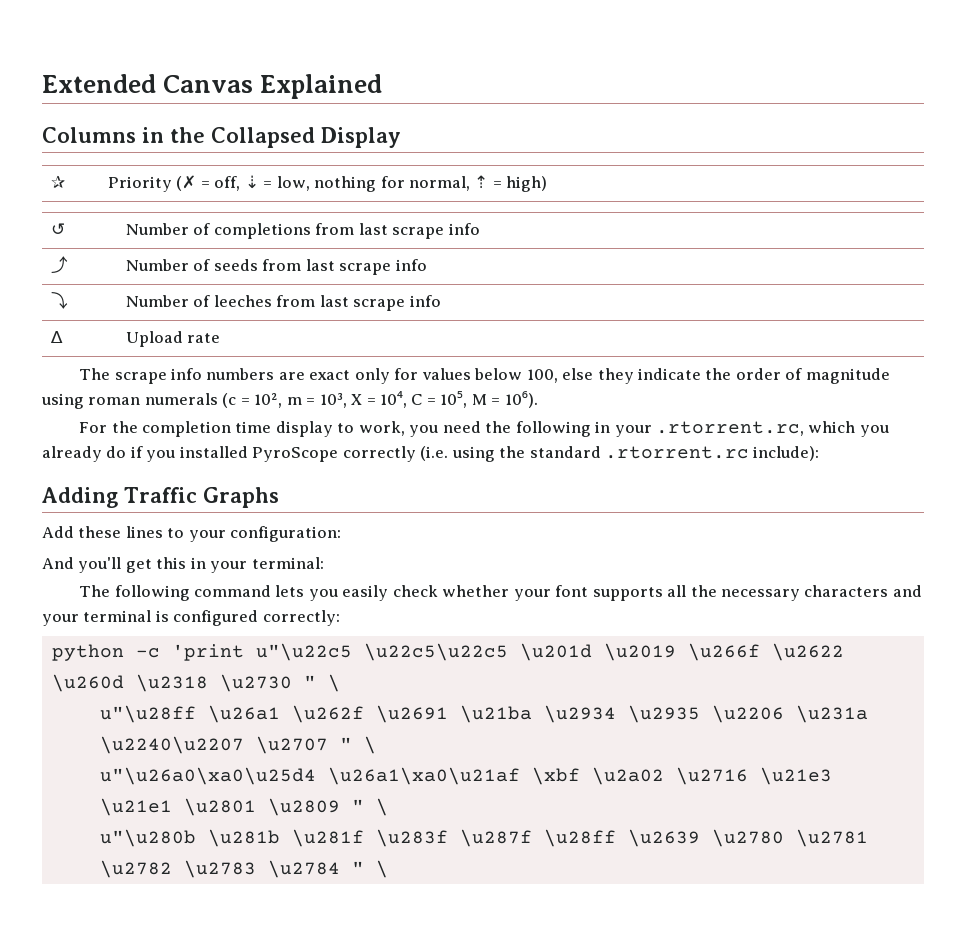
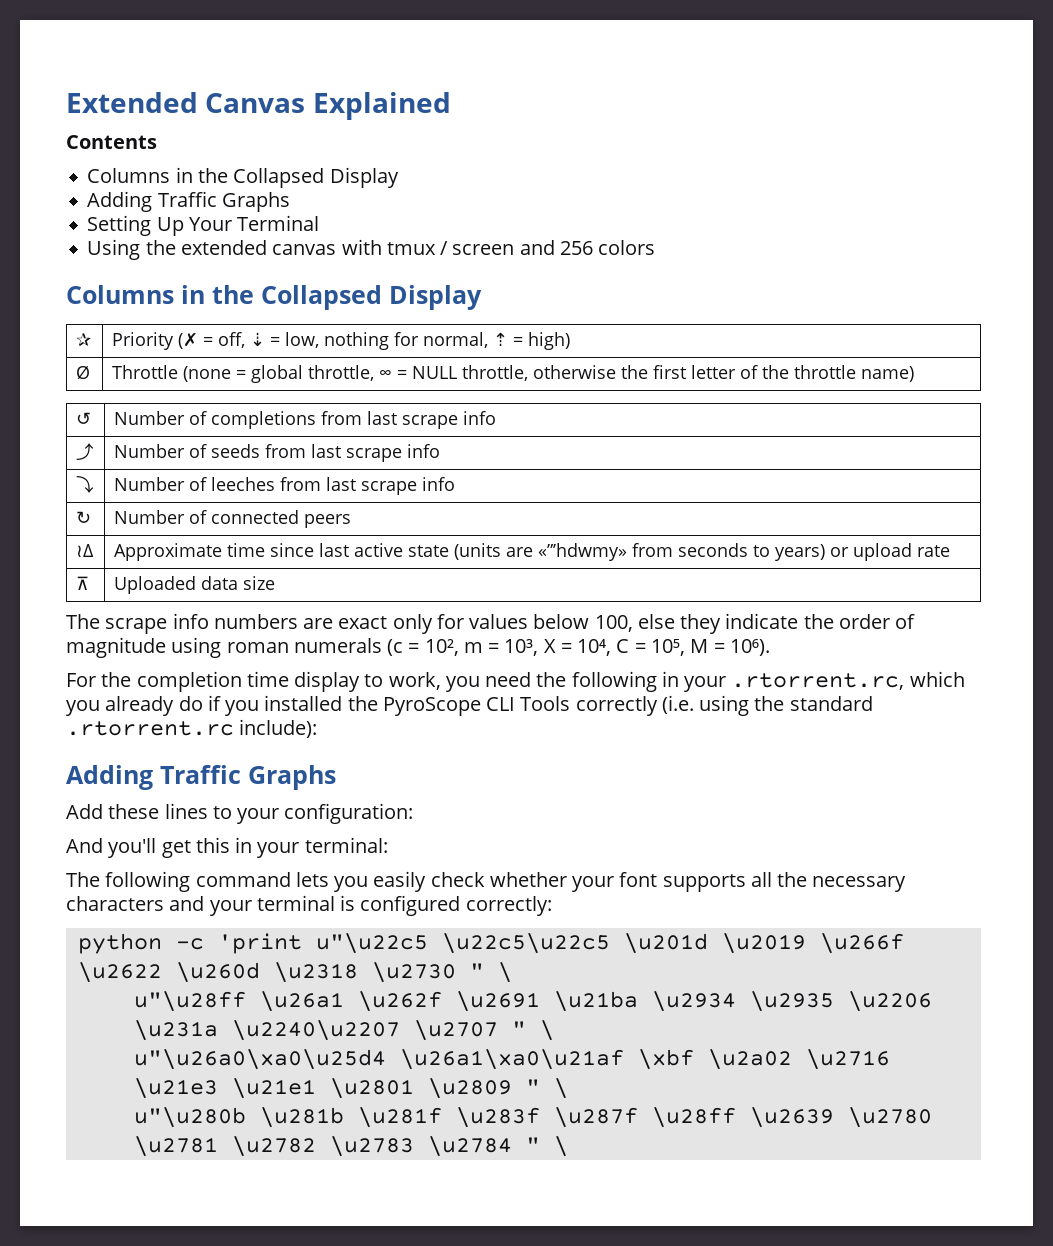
+ Contents
+ Columns in the Collapsed Display
+ Adding Traffic Graphs
+ Setting Up Your Terminal
+ Using the extended canvas with tmux / screen and 256 colors
+ Ø | Throttle (none = global throttle, ∞ = NULL throttle, otherwise the first letter of the throttle name)
- ∆ | Upload rate
+ ↻ | Number of connected peers
+ ≀∆ | Approximate time since last active state (units are «”’hdwmy» from seconds to years) or upload rate
+ ⊼ | Uploaded data size
- For the completion time display to work, you need the following in your .rtorrent.rc, which you already do if you installed PyroScope correctly (i.e. using the standard .rtorrent.rc include):
+ For the completion time display to work, you need the following in your .rtorrent.rc, which you already do if you installed the PyroScope CLI Tools correctly (i.e. using the standard .rtorrent.rc include):

